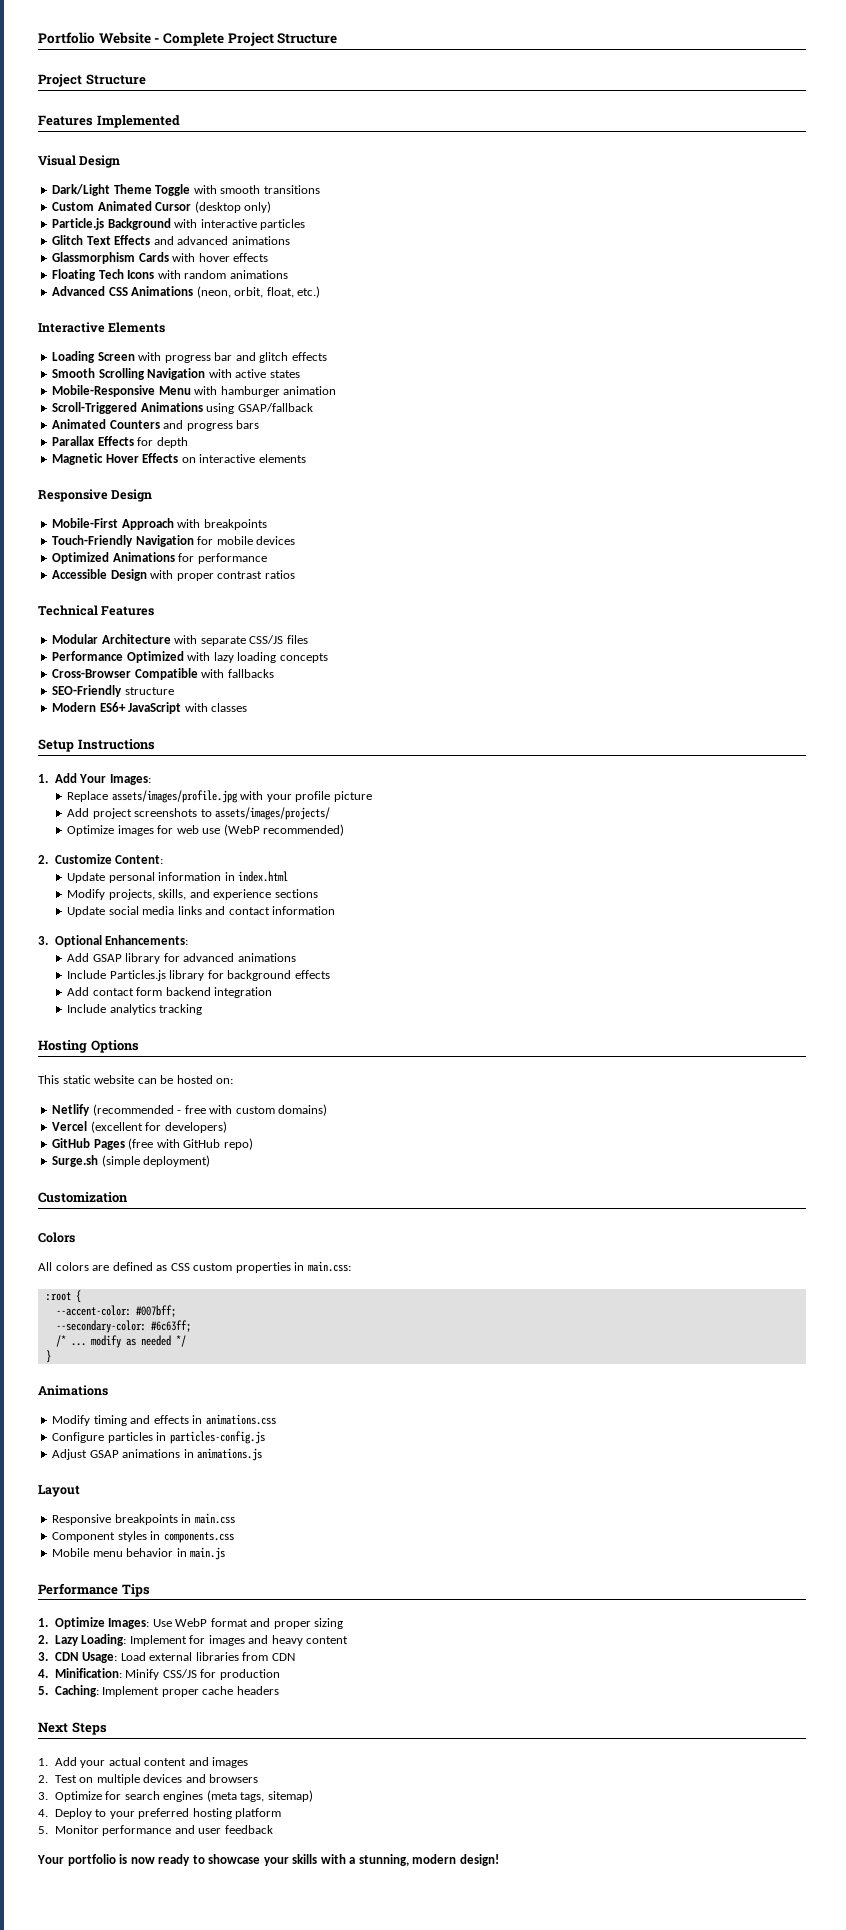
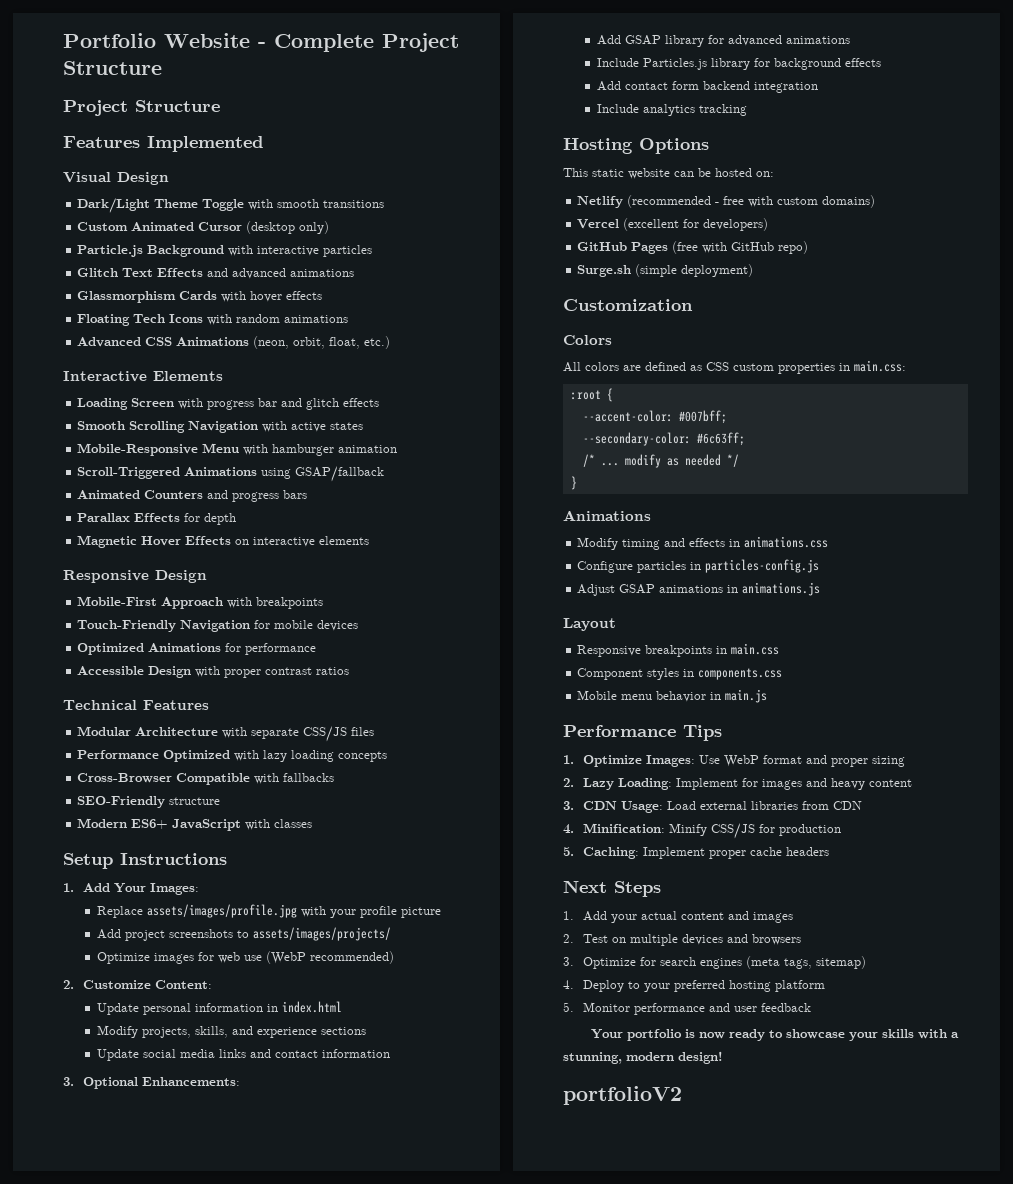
+ portfolioV2

